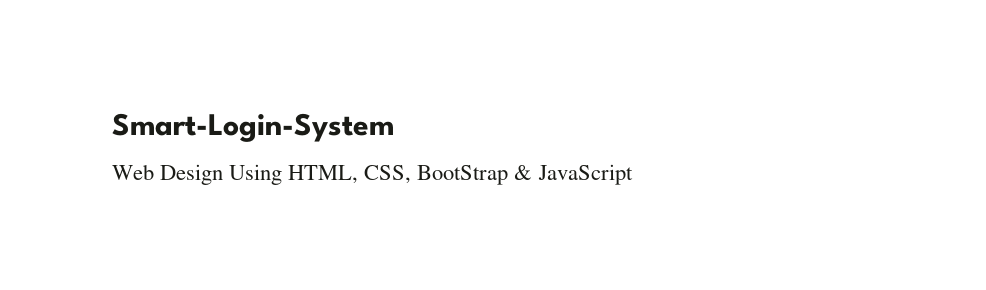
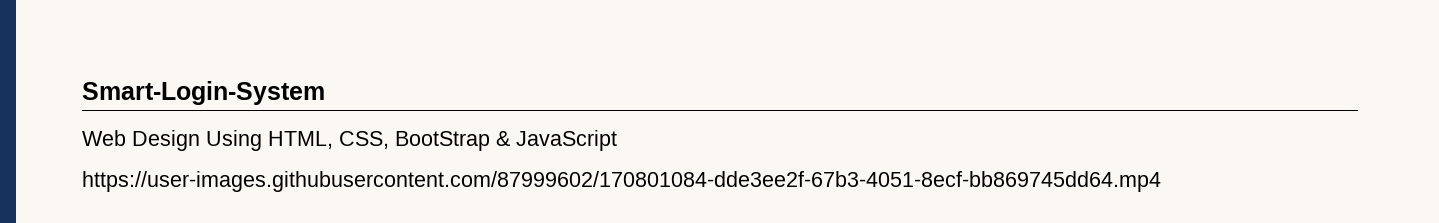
+ https://user-images.githubusercontent.com/87999602/170801084-dde3ee2f-67b3-4051-8ecf-bb869745dd64.mp4

